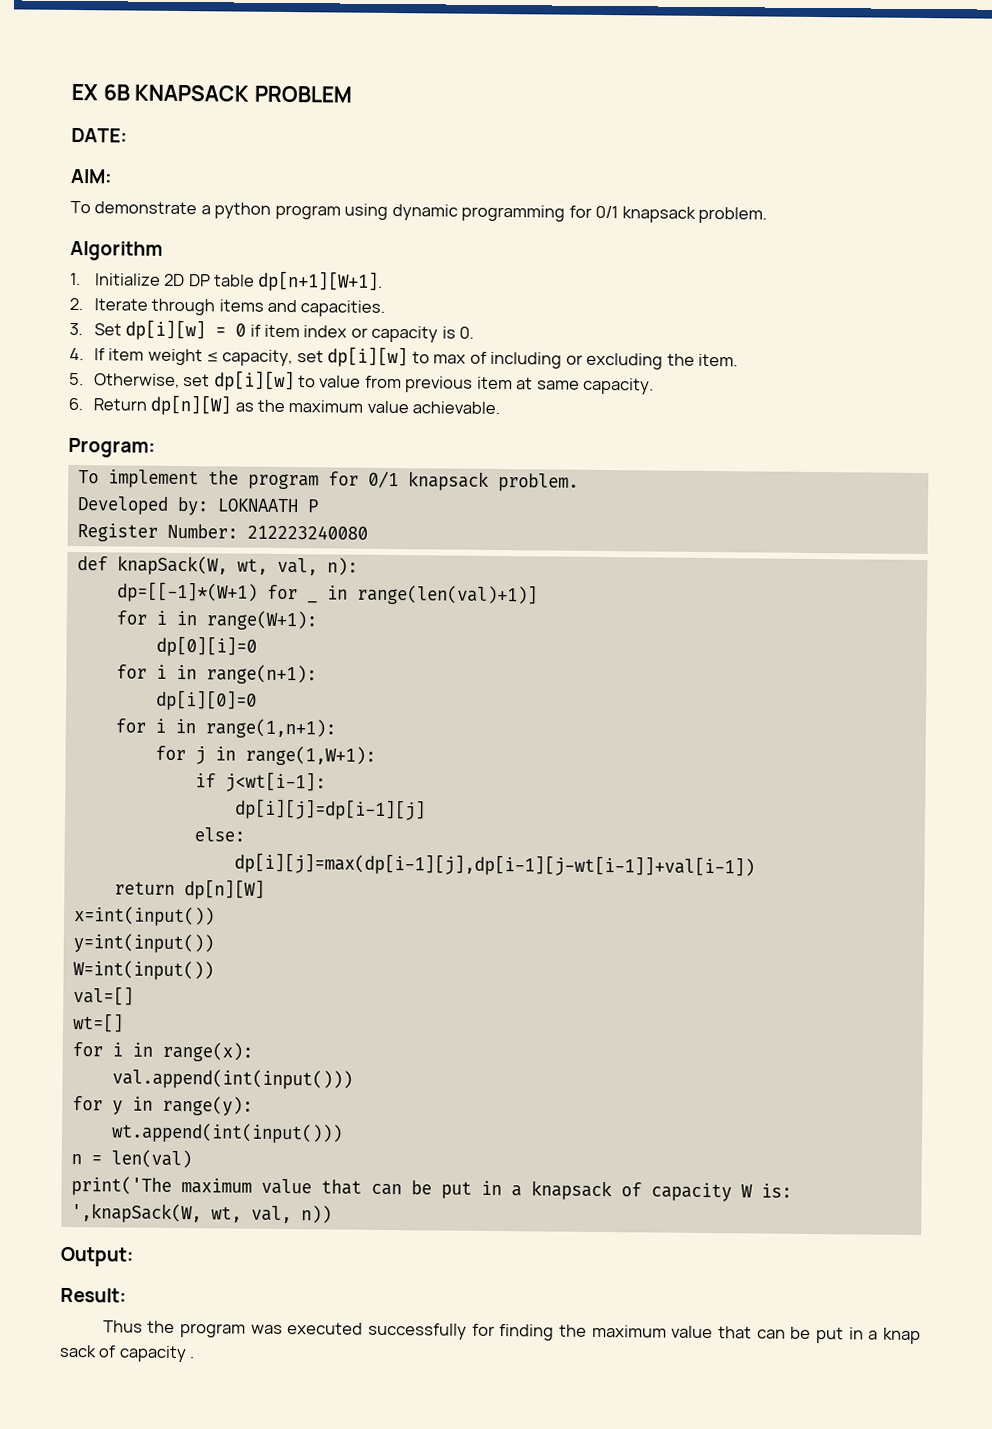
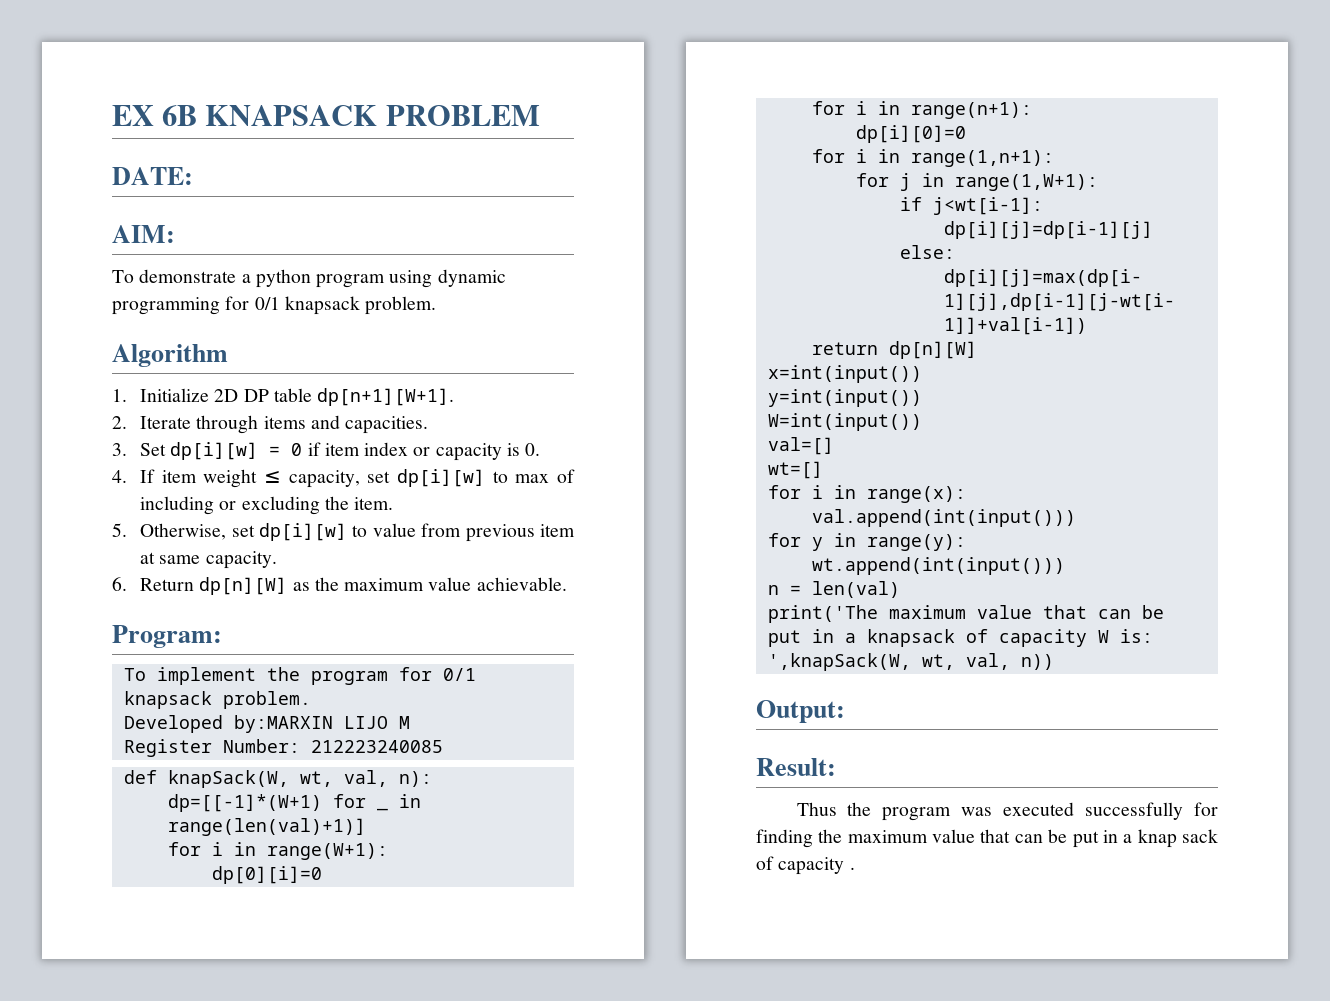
- Developed by: LOKNAATH P
+ Developed by:MARXIN LIJO M
- Register Number: 212223240080
+ Register Number: 212223240085

